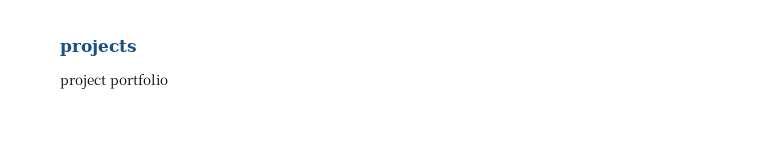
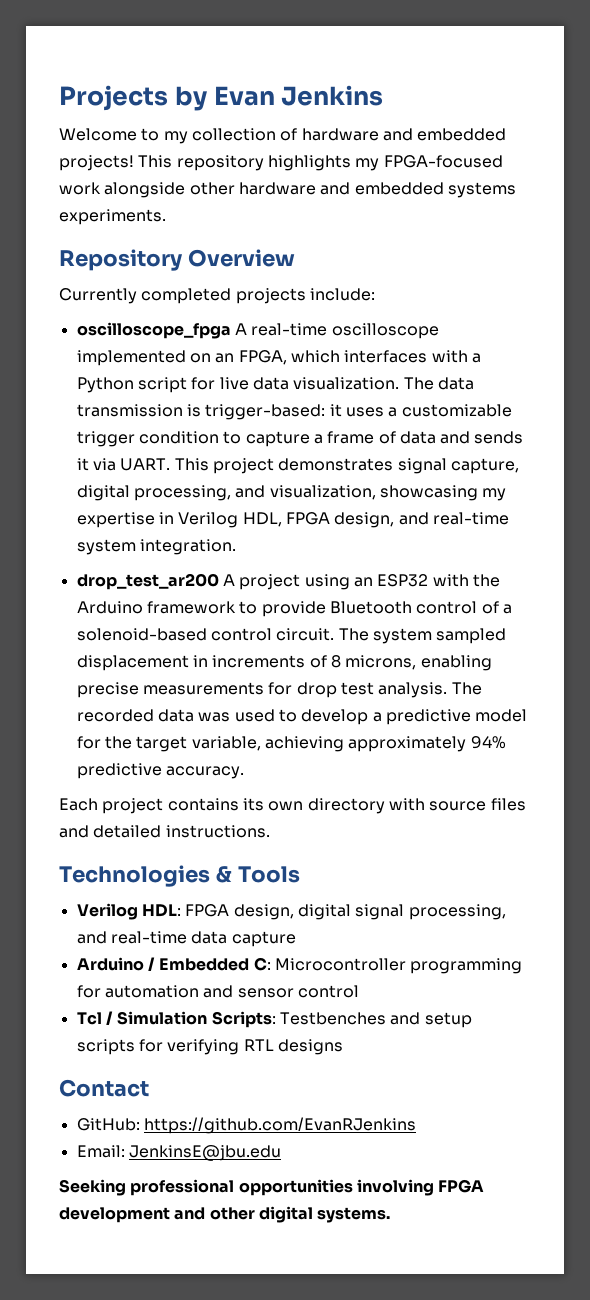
- projects
- project portfolio
+ Projects by Evan Jenkins
+ Welcome to my collection of hardware and embedded projects! This repository highlights my FPGA-focused work alongside other hardware and embedded systems experiments.
+ Repository Overview
+ Currently completed projects include:
+ oscilloscope_fpga A real-time oscilloscope implemented on an FPGA, which interfaces with a Python script for live data visualization. The data transmission is trigger-based: it uses a customizable trigger condition to capture a frame of data and sends it via UART. This project demonstrates signal capture, digital processing, and visualization, showcasing my expertise in Verilog HDL, FPGA design, and real-time system integration.
+ drop_test_ar200 A project using an ESP32 with the Arduino framework to provide Bluetooth control of a solenoid-based control circuit. The system sampled displacement in increments of 8 microns, enabling precise measurements for drop test analysis. The recorded data was used to develop a predictive model for the target variable, achieving approximately 94% predictive accuracy.
+ Each project contains its own directory with source files and detailed instructions.
+ Technologies & Tools
+ Verilog HDL: FPGA design, digital signal processing, and real-time data capture
+ Arduino / Embedded C: Microcontroller programming for automation and sensor control
+ Tcl / Simulation Scripts: Testbenches and setup scripts for verifying RTL designs
+ Contact
+ GitHub: https://github.com/EvanRJenkins
+ Email: JenkinsE@jbu.edu
+ Seeking professional opportunities involving FPGA development and other digital systems.

